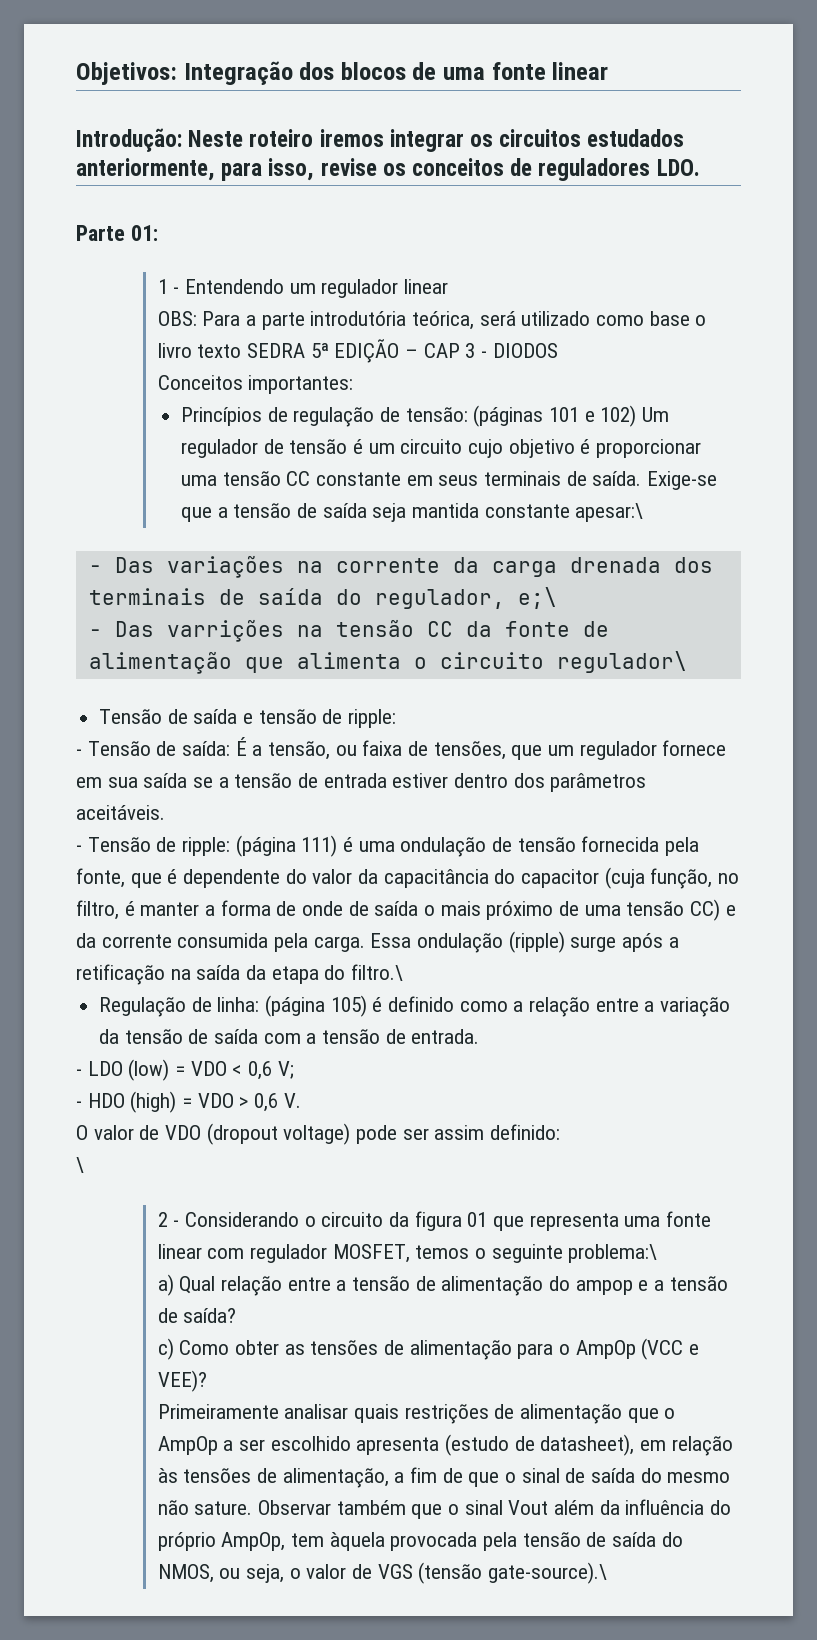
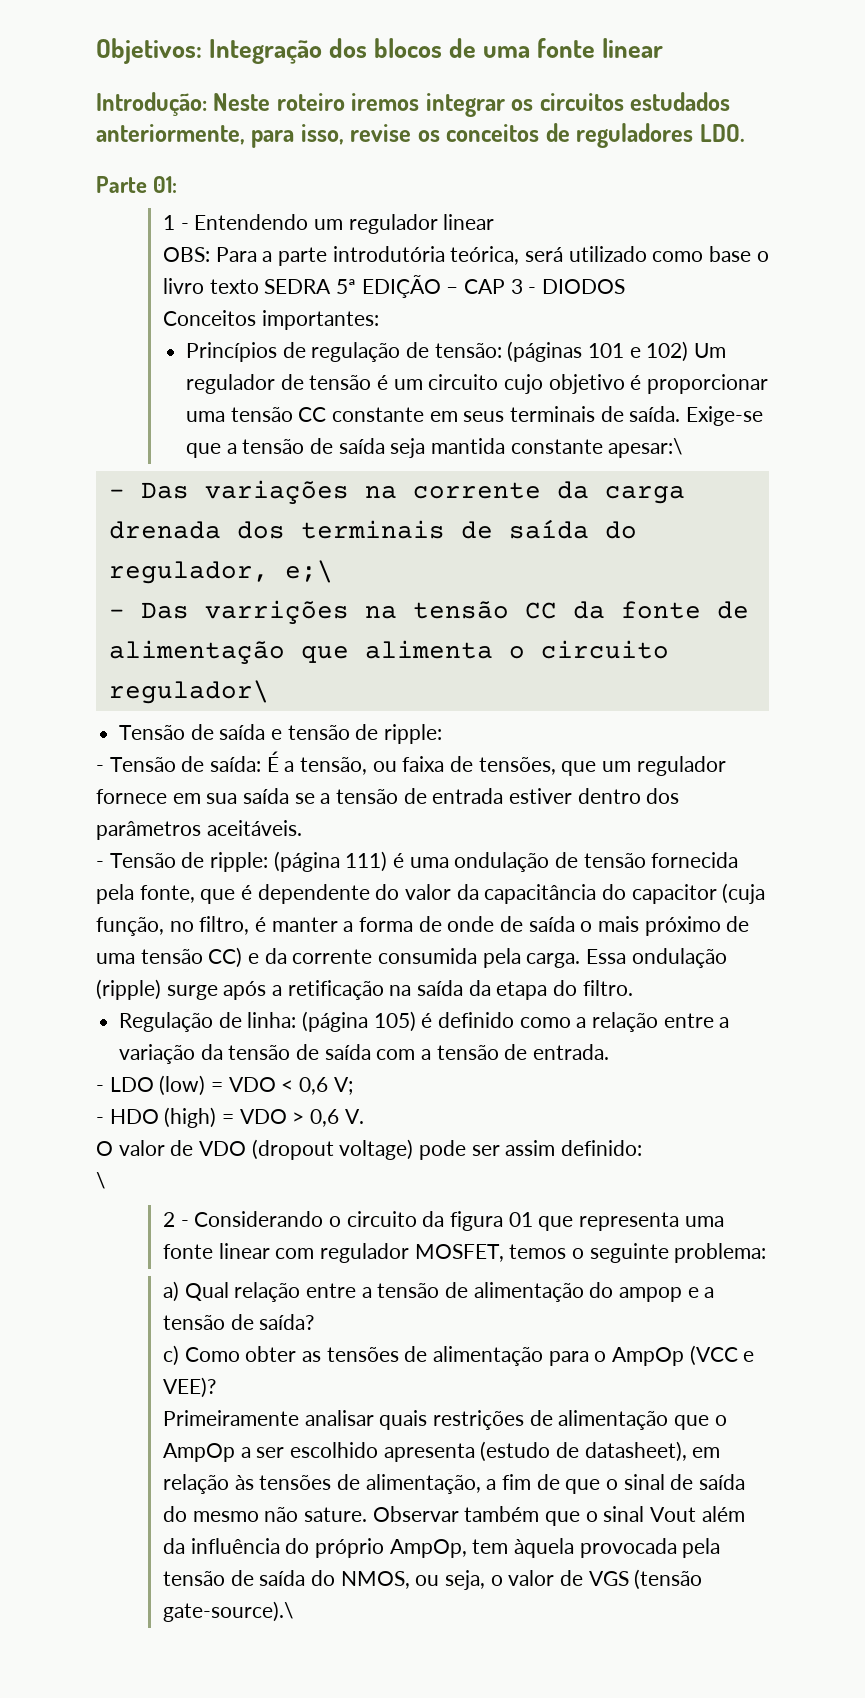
- Essa ondulação (ripple) surge após a retificação na saída da etapa do filtro.\
+ Essa ondulação (ripple) surge após a retificação na saída da etapa do filtro.
- 2 - Considerando o circuito da figura 01 que representa uma fonte linear com regulador MOSFET, temos o seguinte problema:\
+ 2 - Considerando o circuito da figura 01 que representa uma fonte linear com regulador MOSFET, temos o seguinte problema:

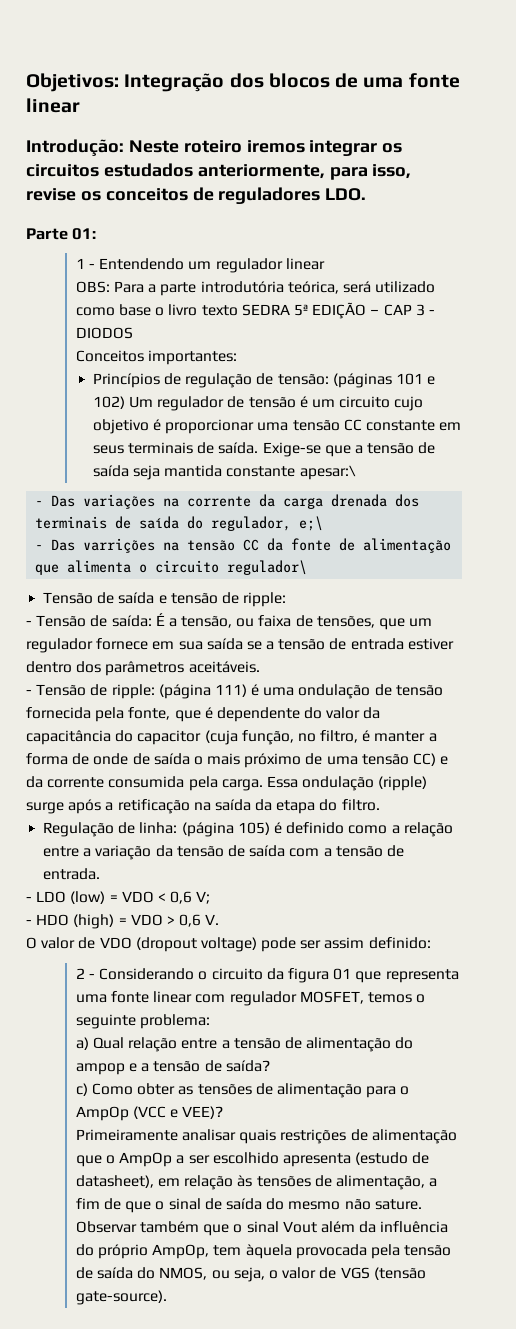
- \
- Observar também que o sinal Vout além da influência do próprio AmpOp, tem àquela provocada pela tensão de saída do NMOS, ou seja, o valor de VGS (tensão gate-source).\
+ Observar também que o sinal Vout além da influência do próprio AmpOp, tem àquela provocada pela tensão de saída do NMOS, ou seja, o valor de VGS (tensão gate-source).

